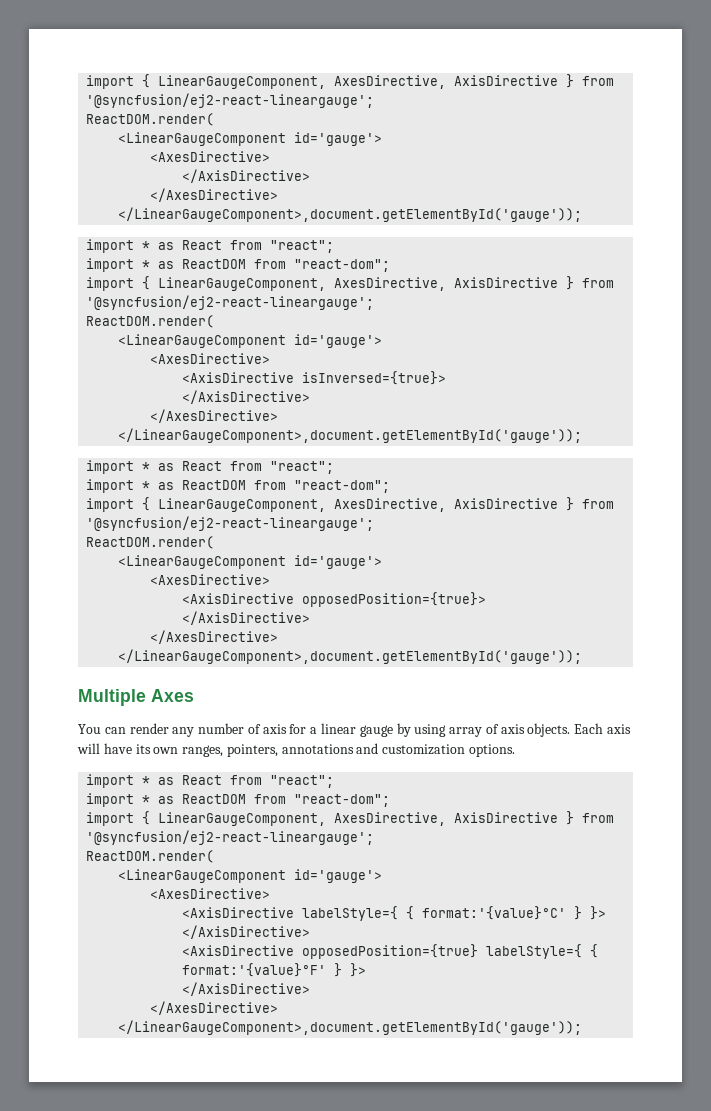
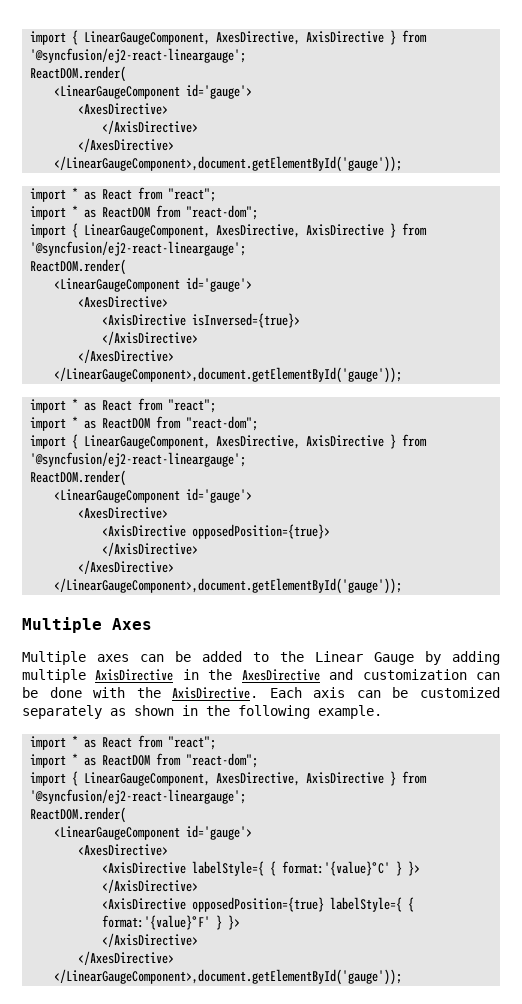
- You can render any number of axis for a linear gauge by using array of axis objects. Each axis will have its own ranges, pointers, annotations and customization options.
+ Multiple axes can be added to the Linear Gauge by adding multiple AxisDirective in the AxesDirective and customization can be done with the AxisDirective. Each axis can be customized separately as shown in the following example.

